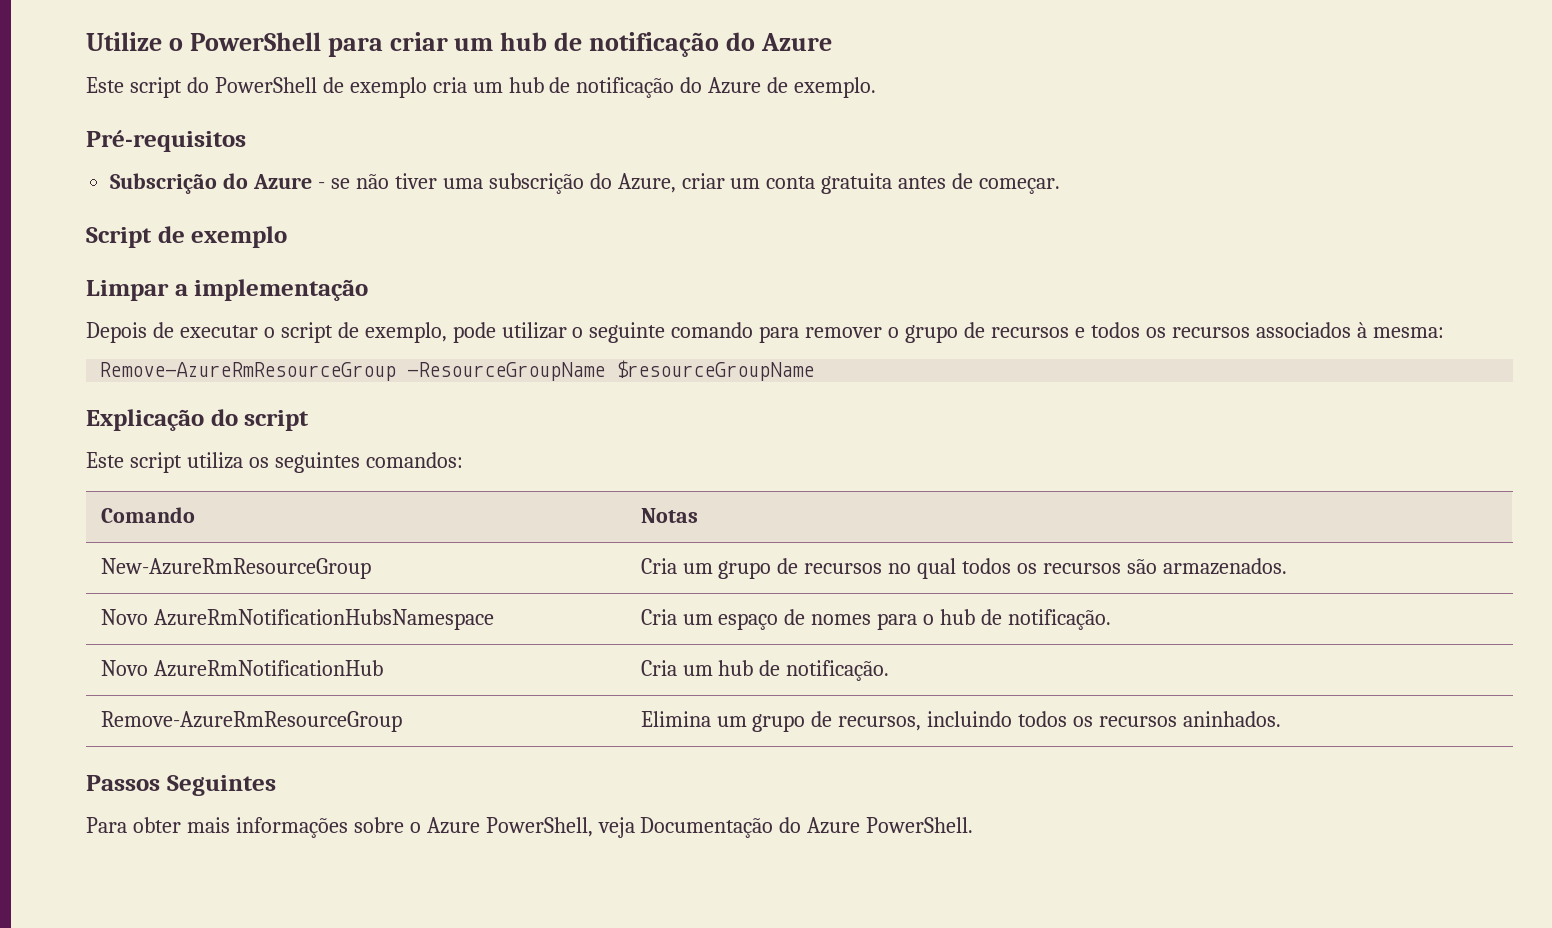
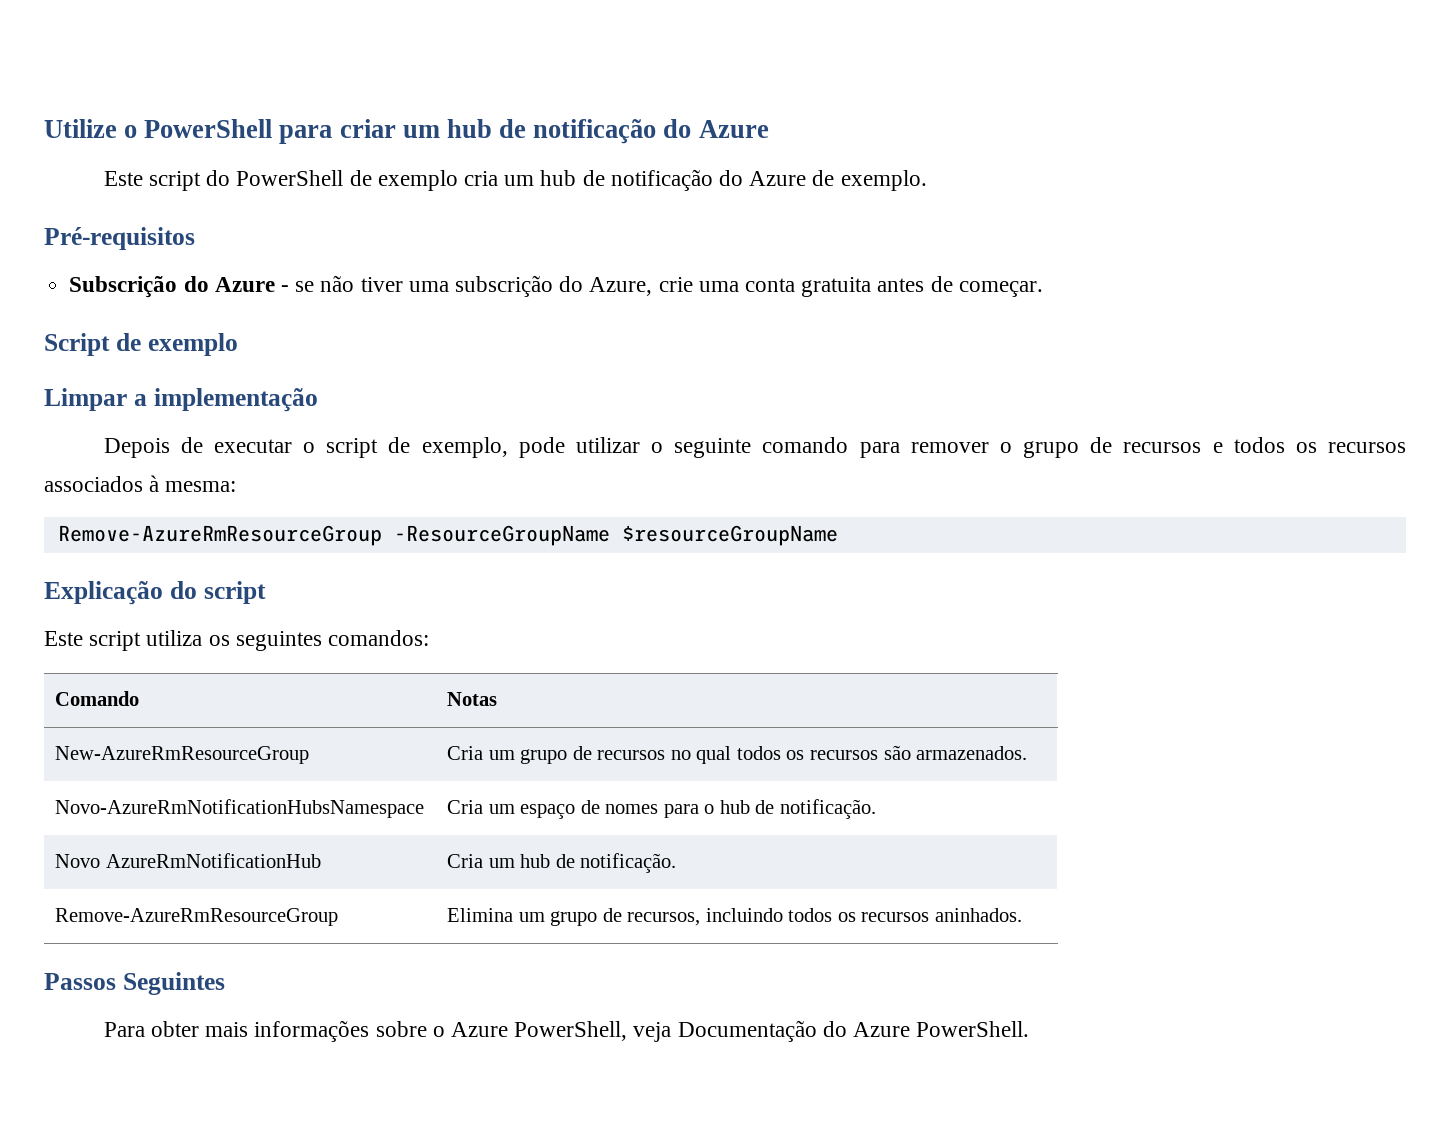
- Subscrição do Azure - se não tiver uma subscrição do Azure, criar um conta gratuita antes de começar.
+ Subscrição do Azure - se não tiver uma subscrição do Azure, crie uma conta gratuita antes de começar.
- Novo AzureRmNotificationHubsNamespace | Cria um espaço de nomes para o hub de notificação.
+ Novo-AzureRmNotificationHubsNamespace | Cria um espaço de nomes para o hub de notificação.

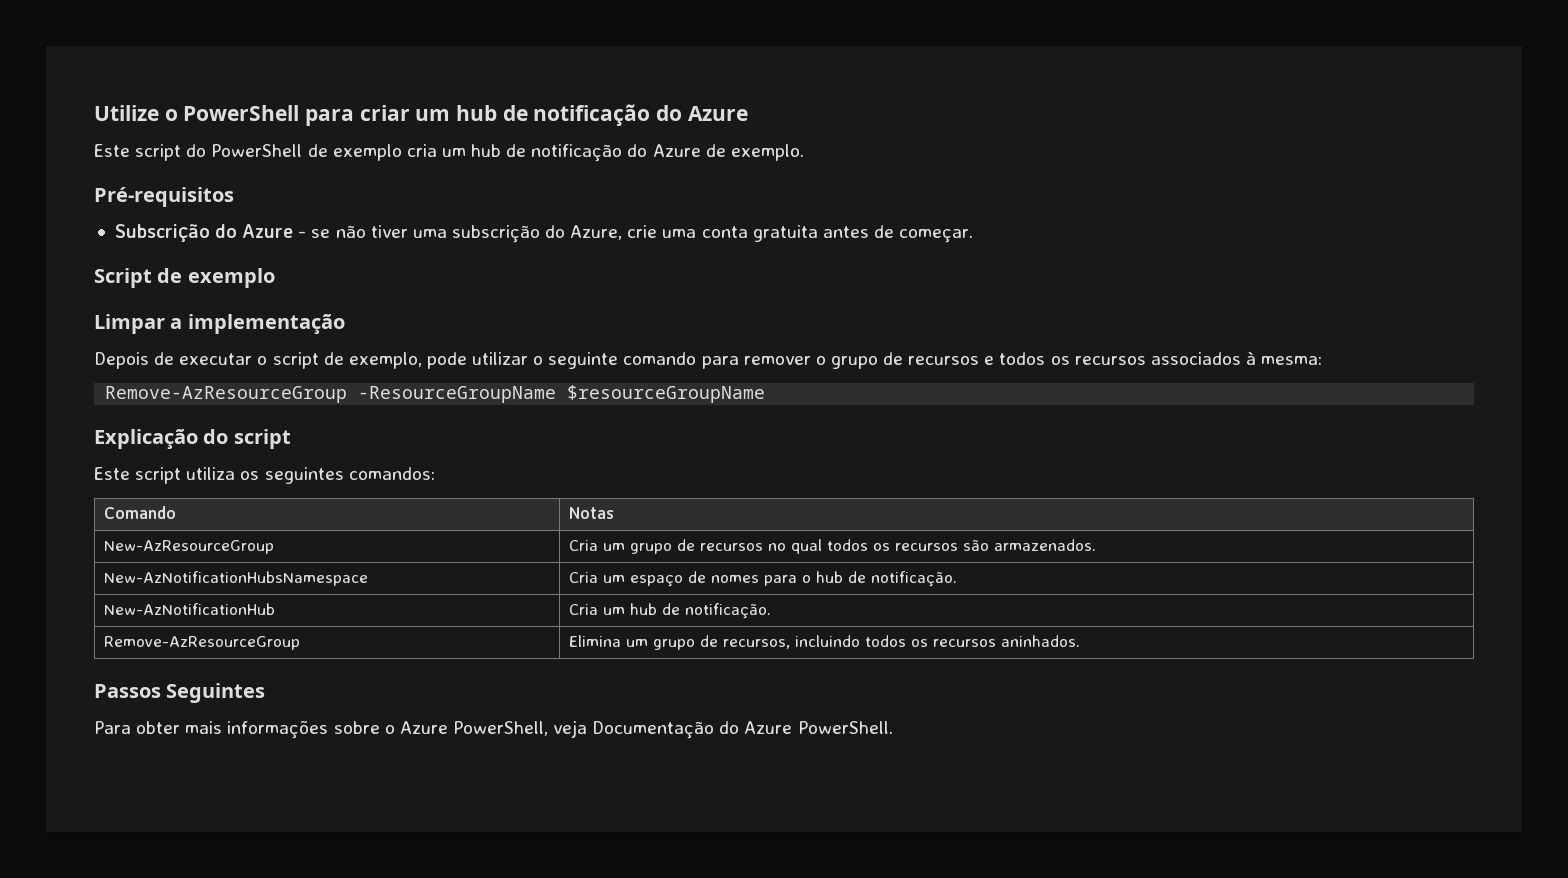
- Remove-AzureRmResourceGroup -ResourceGroupName $resourceGroupName
+ Remove-AzResourceGroup -ResourceGroupName $resourceGroupName
- New-AzureRmResourceGroup | Cria um grupo de recursos no qual todos os recursos são armazenados.
+ New-AzResourceGroup | Cria um grupo de recursos no qual todos os recursos são armazenados.
- Novo-AzureRmNotificationHubsNamespace | Cria um espaço de nomes para o hub de notificação.
+ New-AzNotificationHubsNamespace | Cria um espaço de nomes para o hub de notificação.
- Novo AzureRmNotificationHub | Cria um hub de notificação.
+ New-AzNotificationHub | Cria um hub de notificação.
- Remove-AzureRmResourceGroup | Elimina um grupo de recursos, incluindo todos os recursos aninhados.
+ Remove-AzResourceGroup | Elimina um grupo de recursos, incluindo todos os recursos aninhados.

